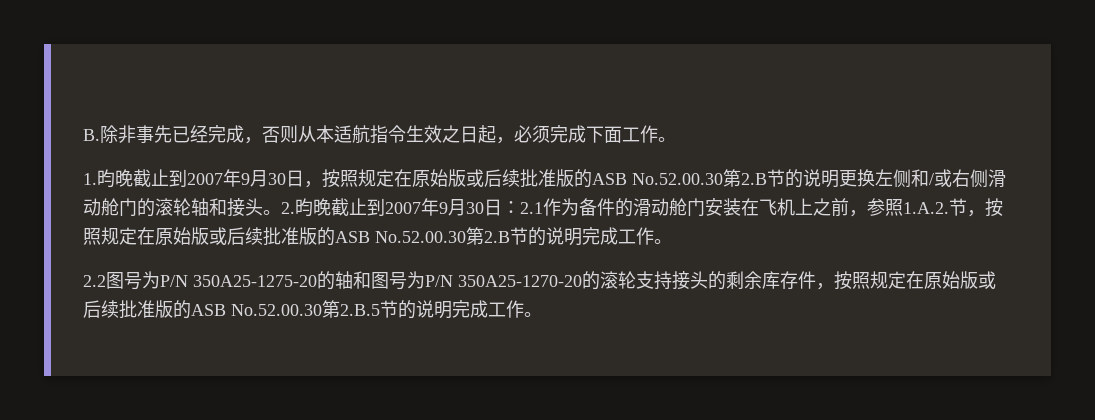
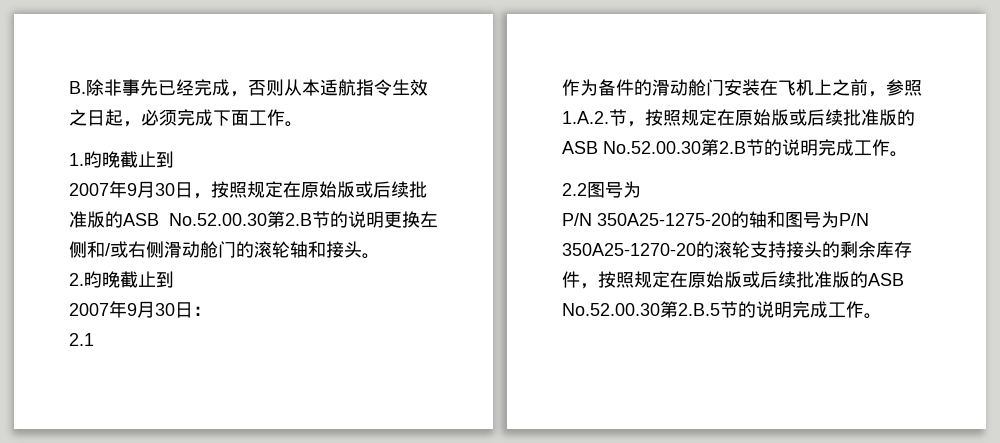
- 1.昀晚截止到2007年9月30日，按照规定在原始版或后续批准版的ASB No.52.00.30第2.B节的说明更换左侧和/或右侧滑动舱门的滚轮轴和接头。2.昀晚截止到2007年9月30日：2.1作为备件的滑动舱门安装在飞机上之前，参照1.A.2.节，按照规定在原始版或后续批准版的ASB No.52.00.30第2.B节的说明完成工作。
+ 1.昀晚截止到
+ 2007年9月30日，按照规定在原始版或后续批准版的ASB No.52.00.30第2.B节的说明更换左侧和/或右侧滑动舱门的滚轮轴和接头。
+ 2.昀晚截止到
+ 2007年9月30日：
+ 2.1
+ 作为备件的滑动舱门安装在飞机上之前，参照1.A.2.节，按照规定在原始版或后续批准版的ASB No.52.00.30第2.B节的说明完成工作。
- 2.2图号为P/N 350A25-1275-20的轴和图号为P/N 350A25-1270-20的滚轮支持接头的剩余库存件，按照规定在原始版或后续批准版的ASB No.52.00.30第2.B.5节的说明完成工作。
+ 2.2图号为
+ P/N 350A25-1275-20的轴和图号为P/N 350A25-1270-20的滚轮支持接头的剩余库存件，按照规定在原始版或后续批准版的ASB No.52.00.30第2.B.5节的说明完成工作。

